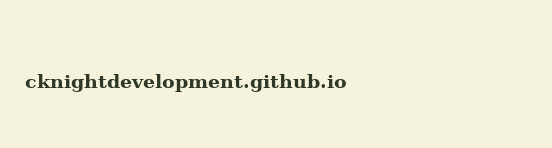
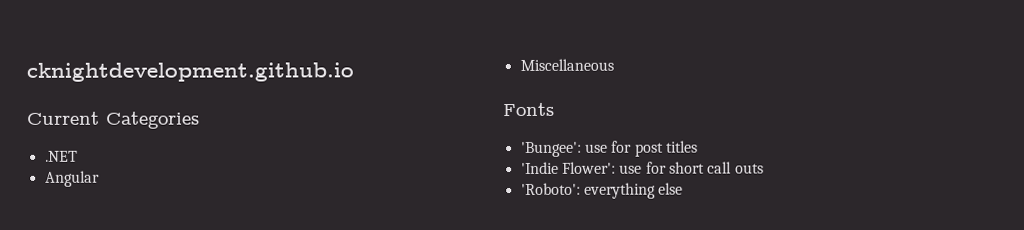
+ Current Categories
+ .NET
+ Angular
+ Miscellaneous
+ Fonts
+ 'Bungee': use for post titles
+ 'Indie Flower': use for short call outs
+ 'Roboto': everything else

